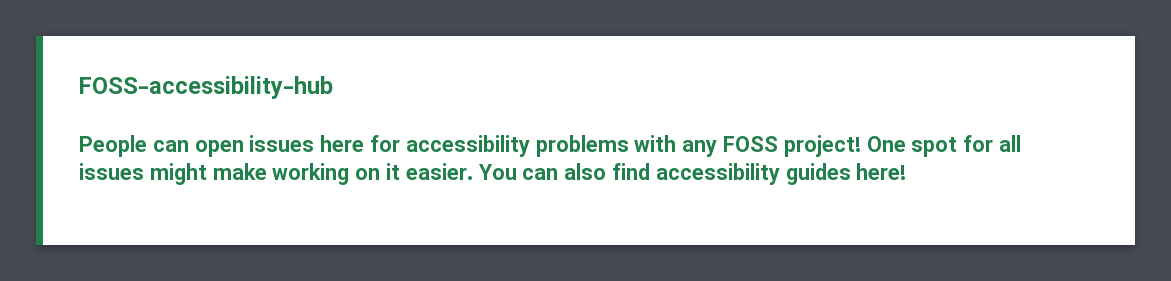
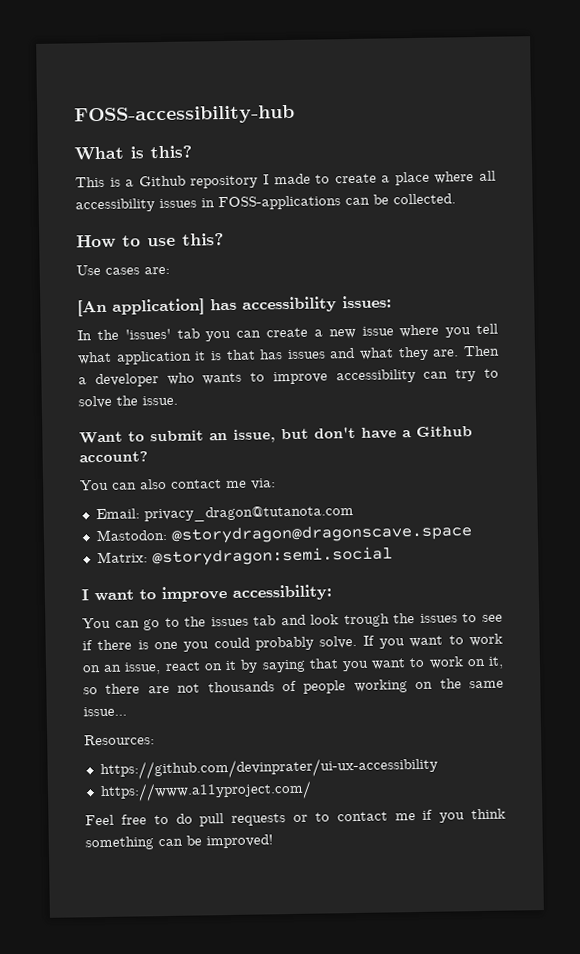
- People can open issues here for accessibility problems with any FOSS project! One spot for all issues might make working on it easier. You can also find accessibility guides here!
+ What is this?
+ This is a Github repository I made to create a place where all accessibility issues in FOSS-applications can be collected.
+ How to use this?
+ Use cases are:
+ [An application] has accessibility issues:
+ In the 'issues' tab you can create a new issue where you tell what application it is that has issues and what they are. Then a developer who wants to improve accessibility can try to solve the issue.
+ Want to submit an issue, but don't have a Github account?
+ You can also contact me via:
+ Email: privacy_dragon@tutanota.com
+ Mastodon: @storydragon@dragonscave.space
+ Matrix: @storydragon:semi.social
+ I want to improve accessibility:
+ You can go to the issues tab and look trough the issues to see if there is one you could probably solve. If you want to work on an issue, react on it by saying that you want to work on it, so there are not thousands of people working on the same issue...
+ Resources:
+ https://github.com/devinprater/ui-ux-accessibility
+ https://www.a11yproject.com/
+ Feel free to do pull requests or to contact me if you think something can be improved!

